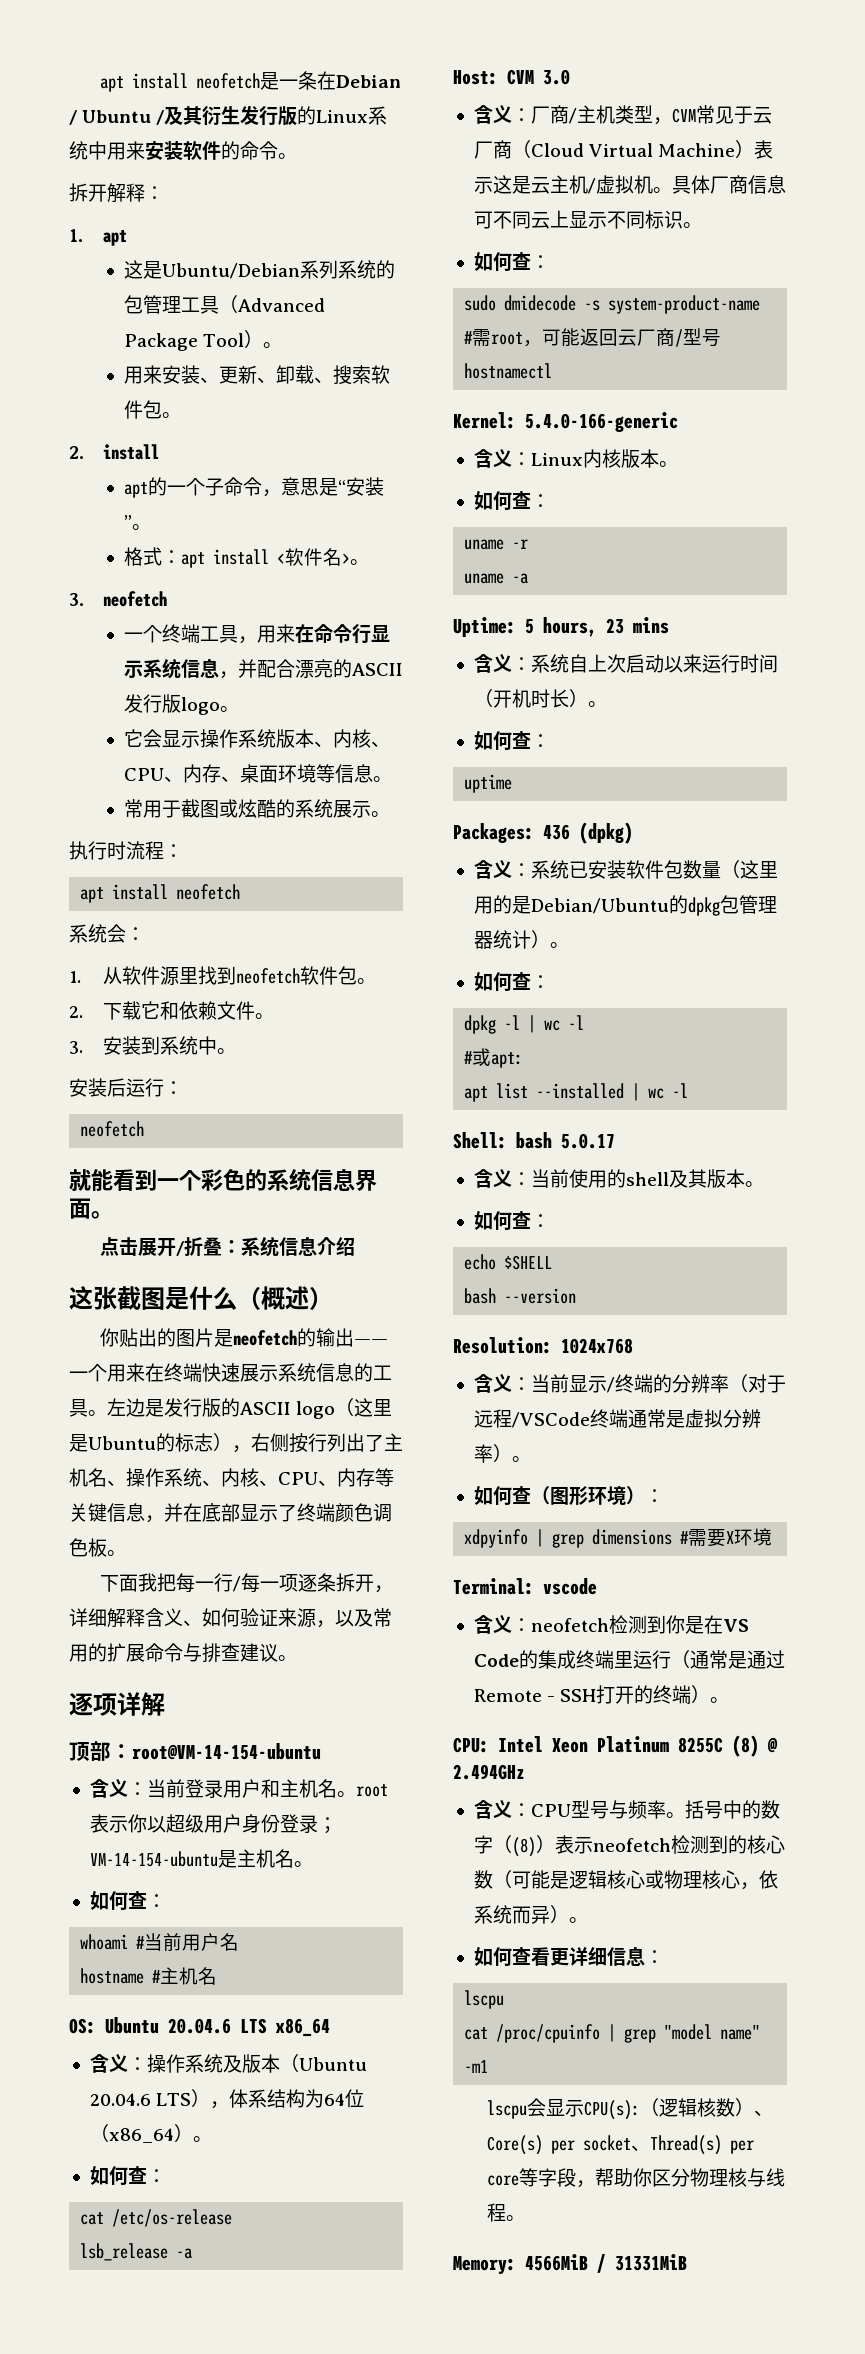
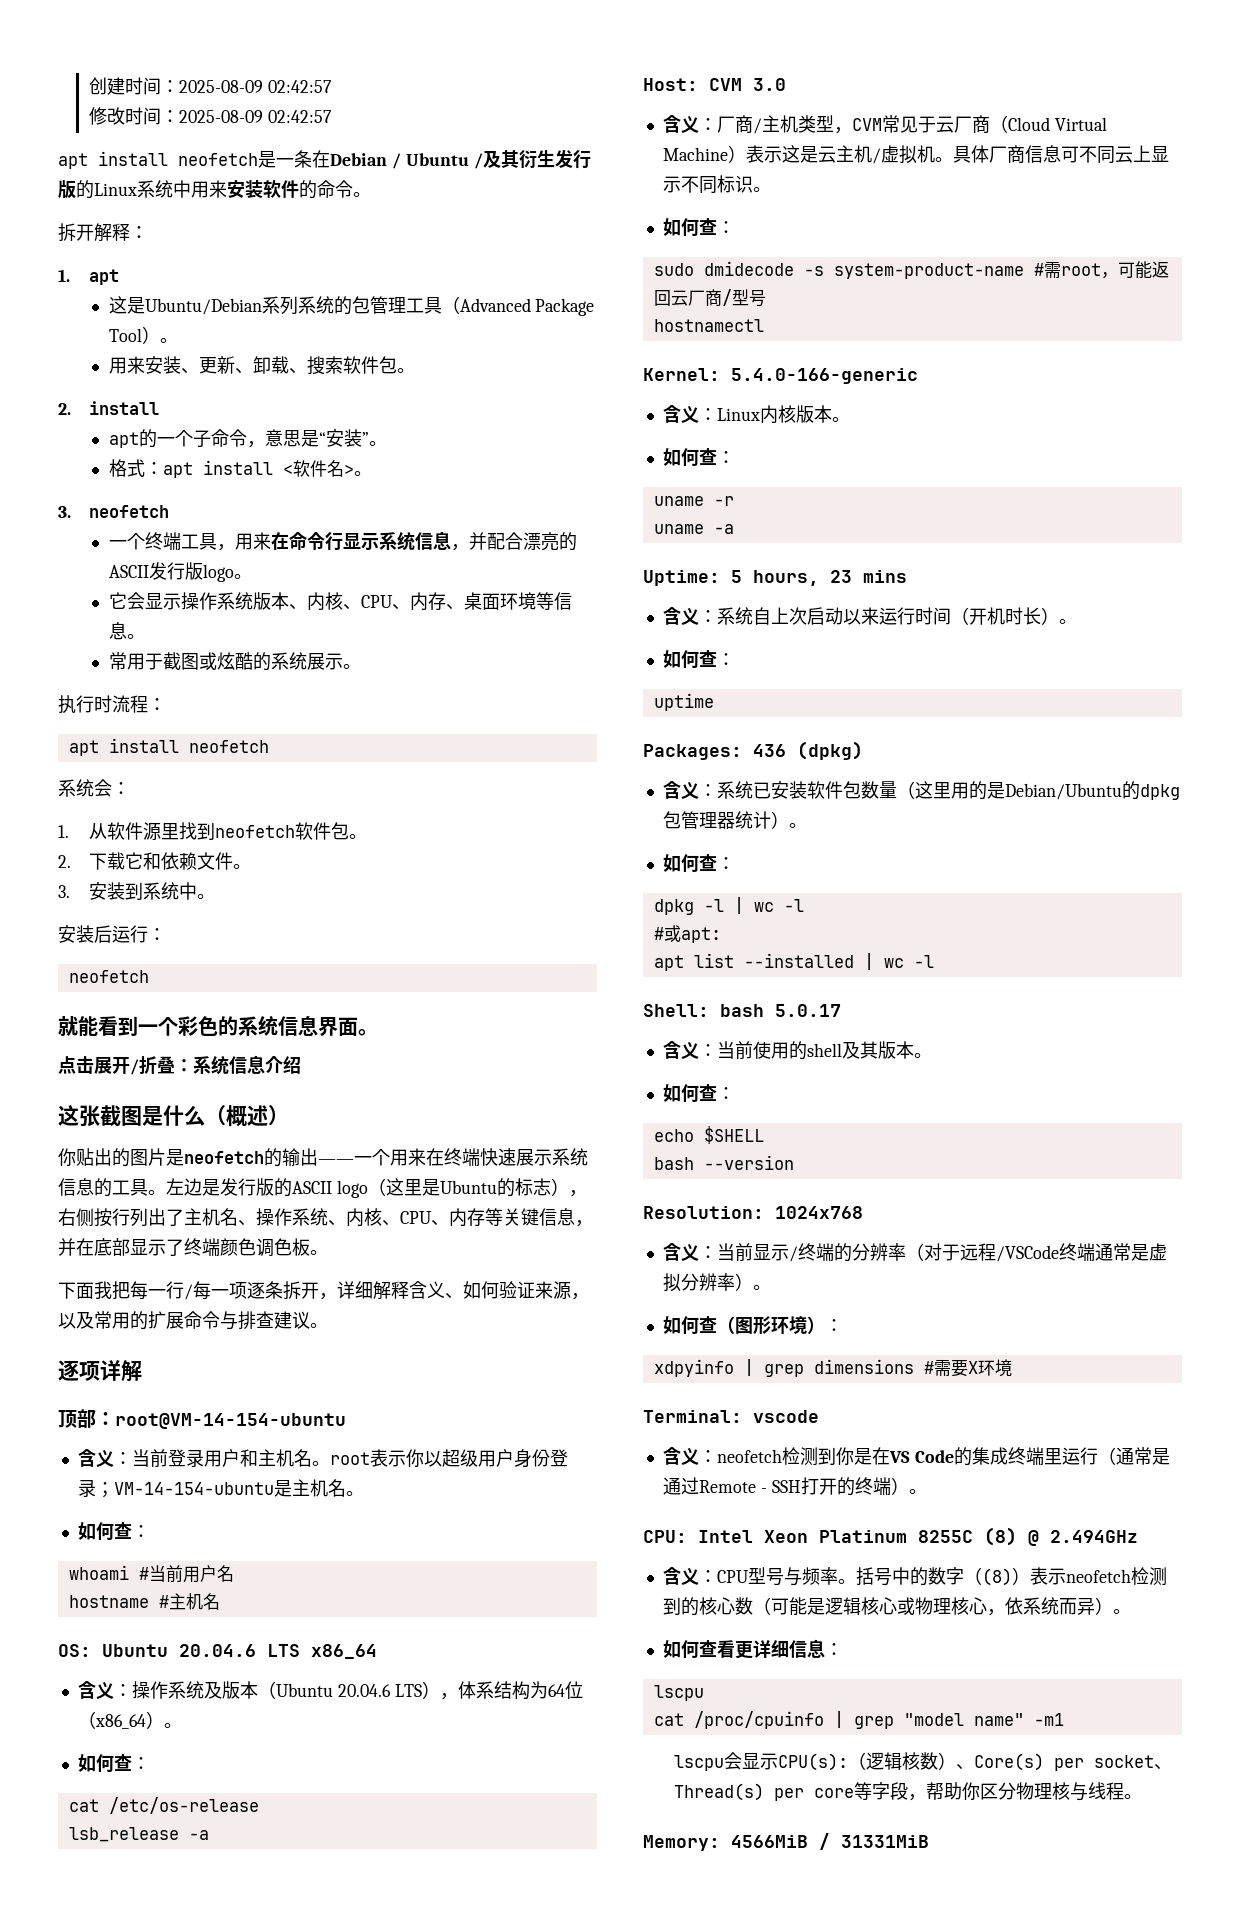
+ 创建时间：2025-08-09 02:42:57
+ 修改时间：2025-08-09 02:42:57

